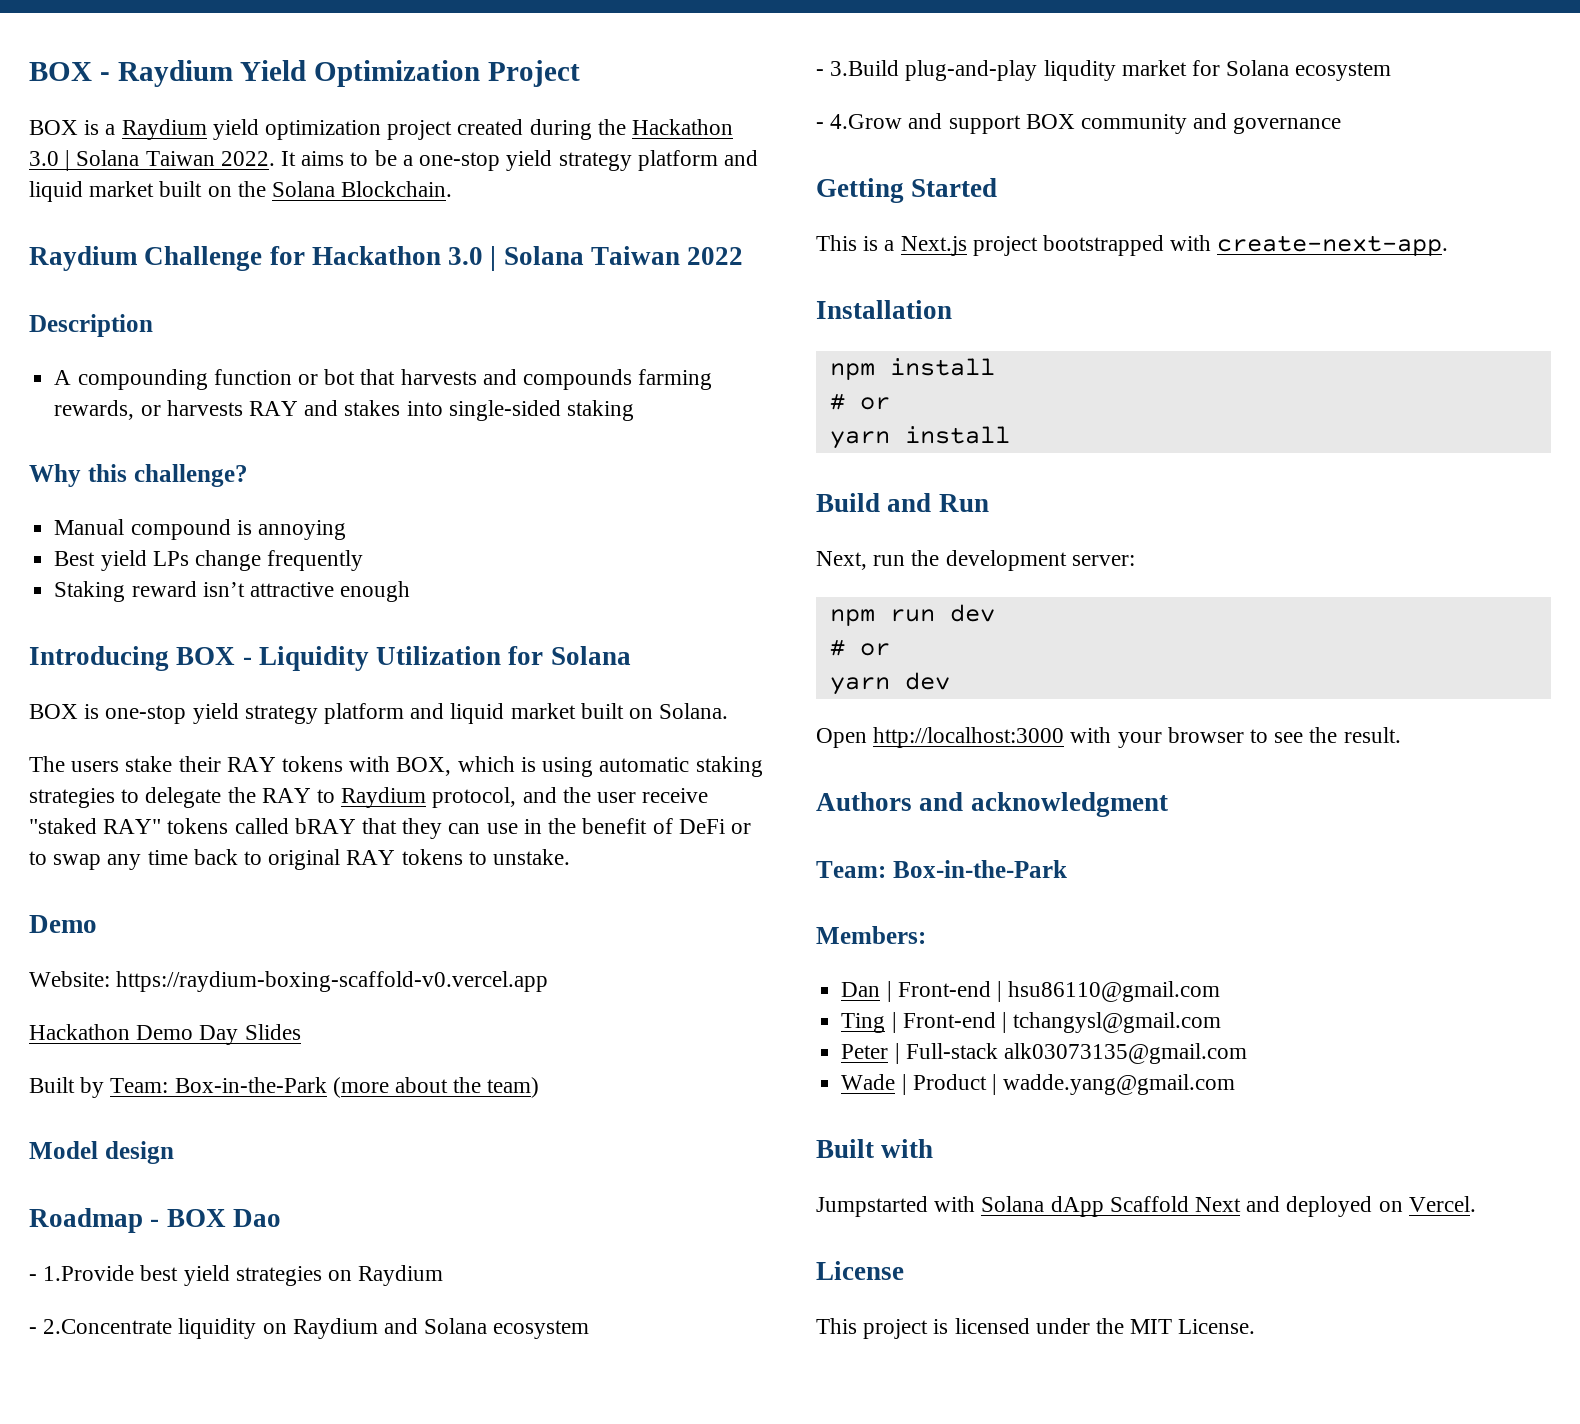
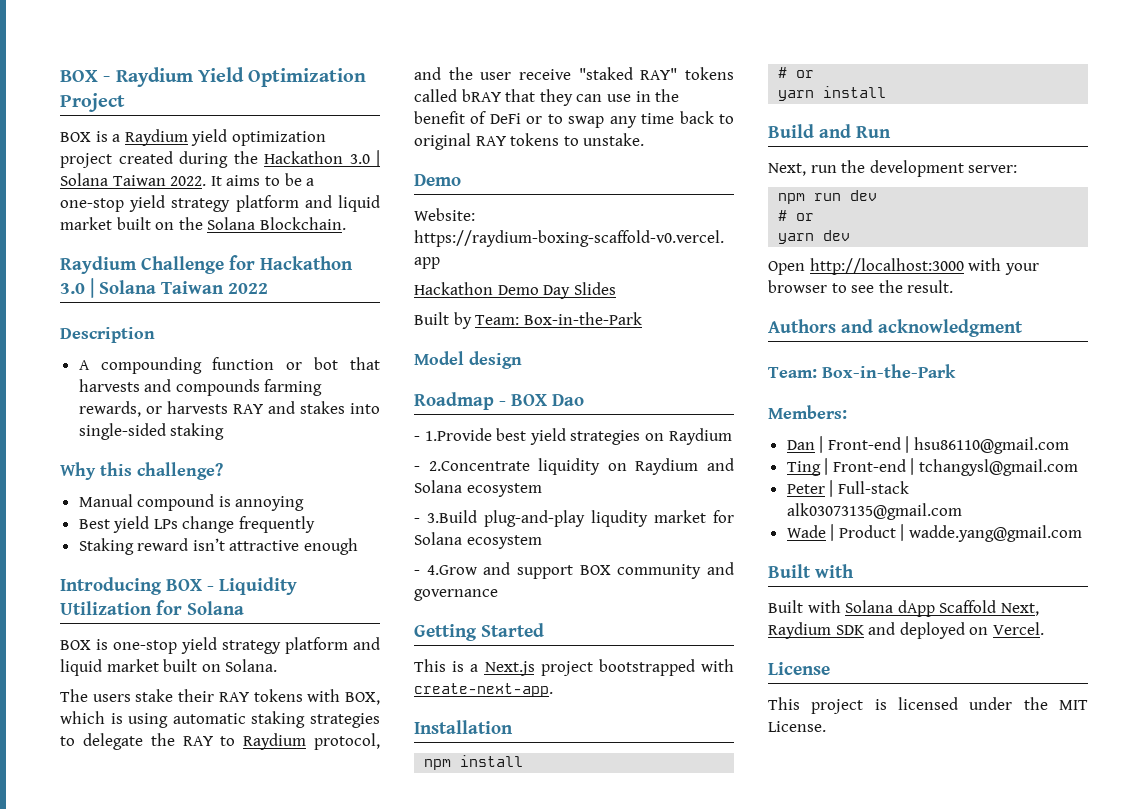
- Built by Team: Box-in-the-Park (more about the team)
+ Built by Team: Box-in-the-Park
- Jumpstarted with Solana dApp Scaffold Next and deployed on Vercel.
+ Built with Solana dApp Scaffold Next, Raydium SDK and deployed on Vercel.

